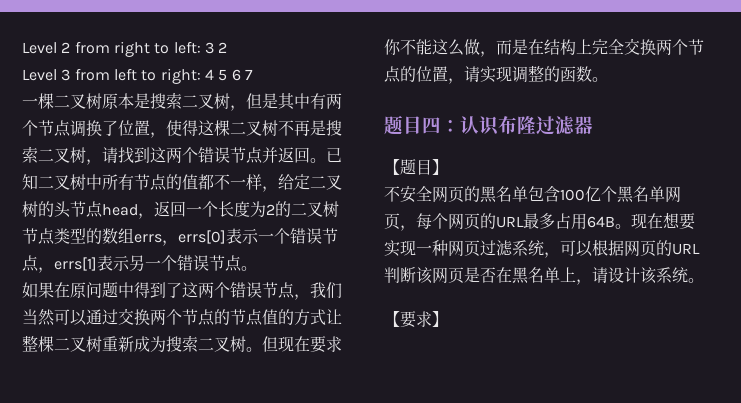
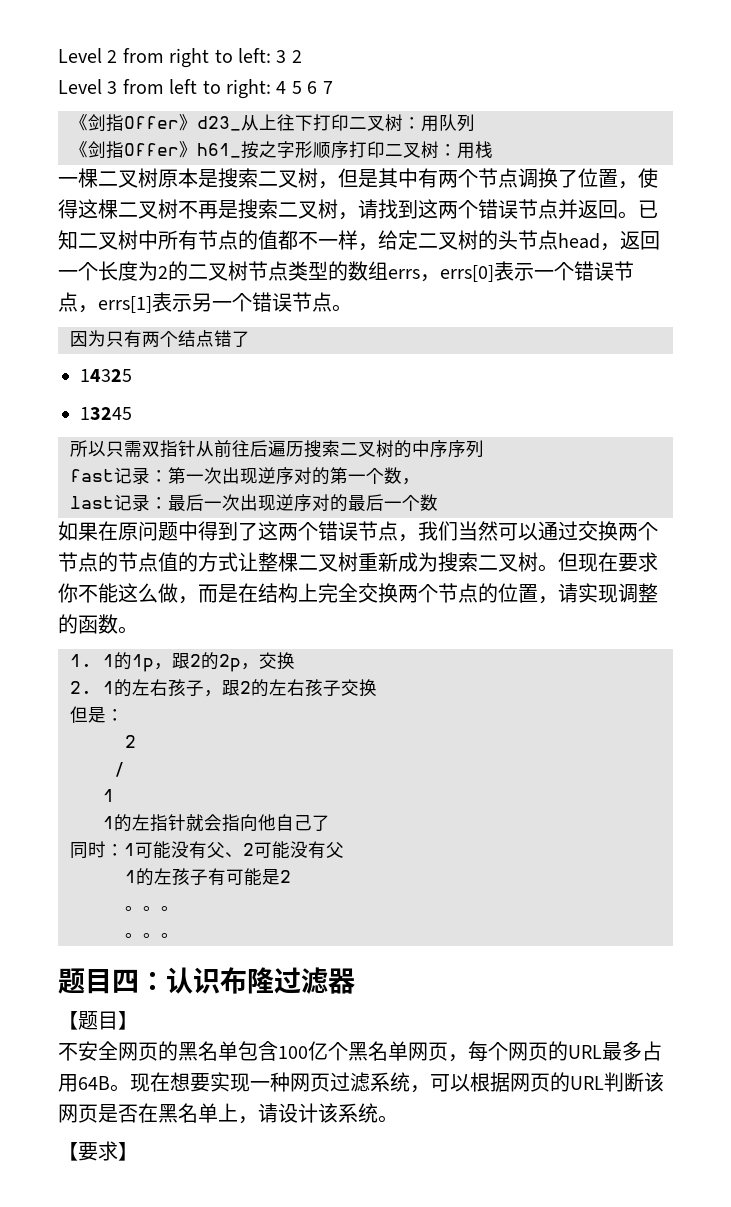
+ 《剑指Offer》d23_从上往下打印二叉树：用队列
+ 《剑指Offer》h61_按之字形顺序打印二叉树：用栈
+ 因为只有两个结点错了
+ 14325
+ 13245
+ 所以只需双指针从前往后遍历搜索二叉树的中序序列
+ fast记录：第一次出现逆序对的第一个数，
+ last记录：最后一次出现逆序对的最后一个数
+ 1. 1的1p，跟2的2p，交换
+ 2. 1的左右孩子，跟2的左右孩子交换
+ 但是：
+ 2
+ /
+ 1
+ 1的左指针就会指向他自己了
+ 同时：1可能没有父、2可能没有父
+ 1的左孩子有可能是2
+ 。。。
+ 。。。

